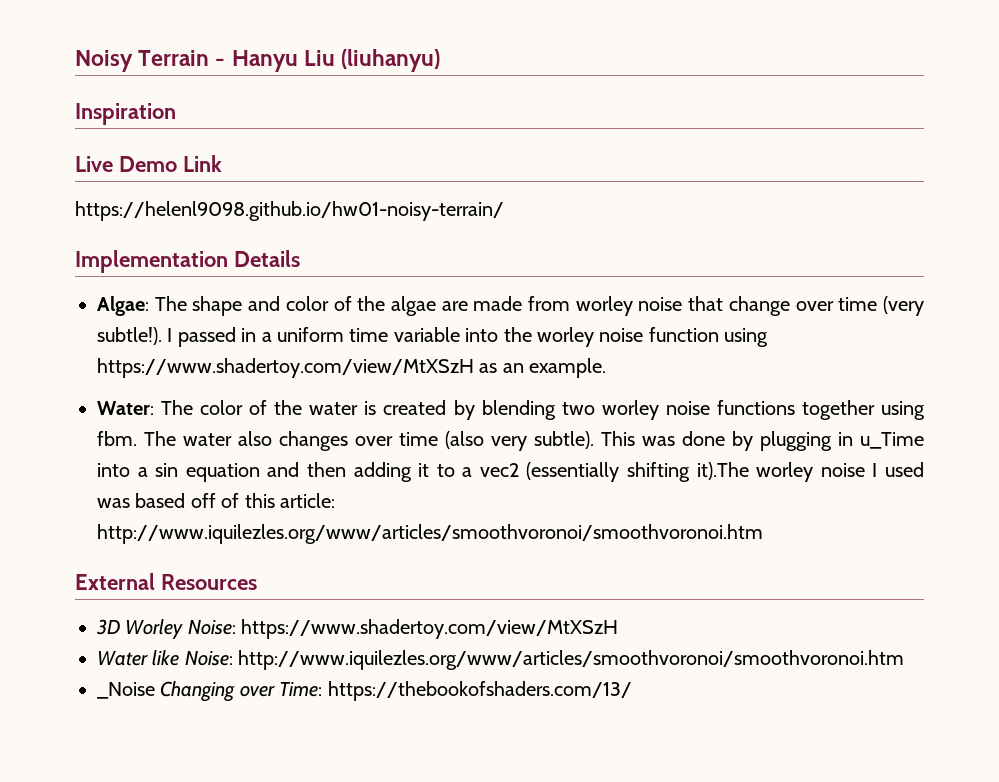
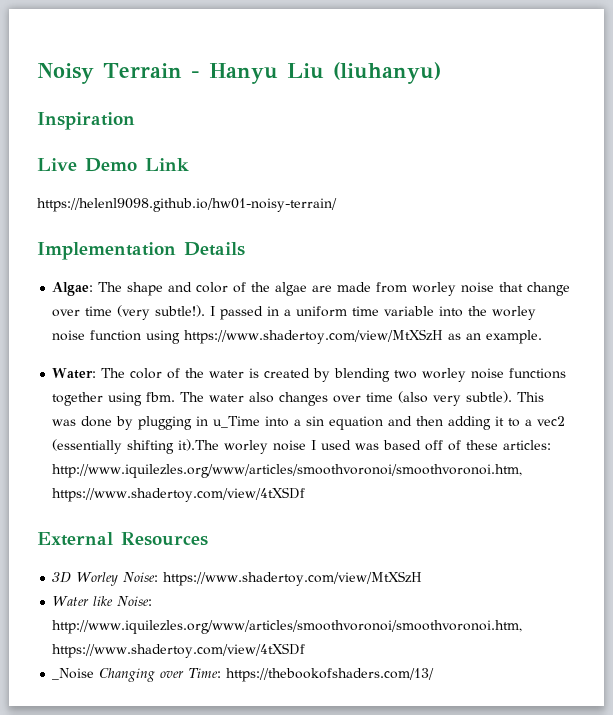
- This was done by plugging in u_Time into a sin equation and then adding it to a vec2 (essentially shifting it).The worley noise I used was based off of this article: http://www.iquilezles.org/www/articles/smoothvoronoi/smoothvoronoi.htm
+ This was done by plugging in u_Time into a sin equation and then adding it to a vec2 (essentially shifting it).The worley noise I used was based off of these articles: http://www.iquilezles.org/www/articles/smoothvoronoi/smoothvoronoi.htm, https://www.shadertoy.com/view/4tXSDf
- Water like Noise: http://www.iquilezles.org/www/articles/smoothvoronoi/smoothvoronoi.htm
+ Water like Noise: http://www.iquilezles.org/www/articles/smoothvoronoi/smoothvoronoi.htm, https://www.shadertoy.com/view/4tXSDf

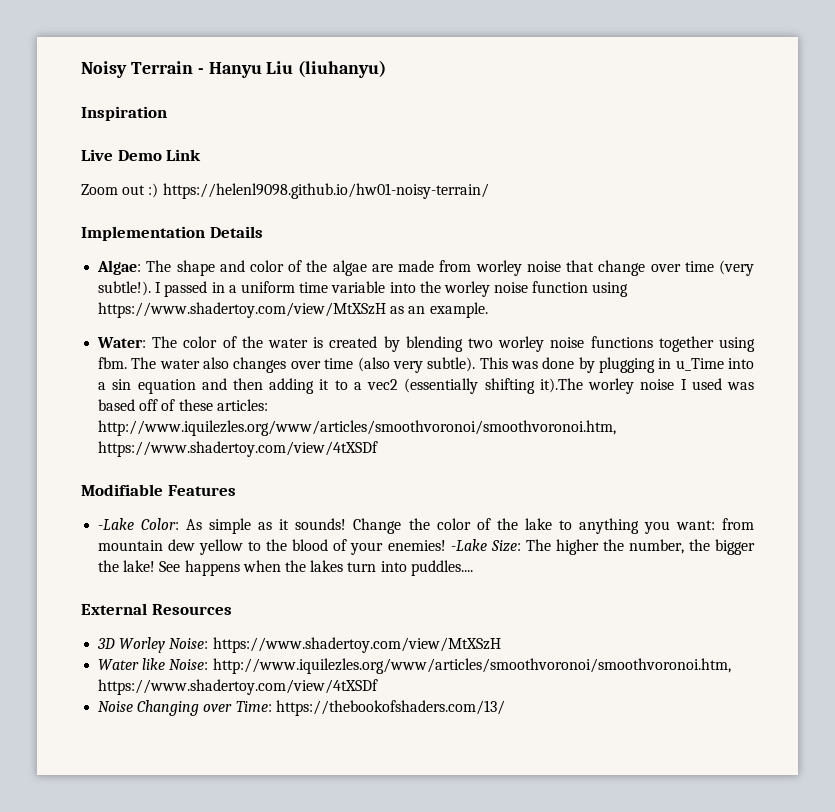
- https://helenl9098.github.io/hw01-noisy-terrain/
+ Zoom out :) https://helenl9098.github.io/hw01-noisy-terrain/
+ Modifiable Features
+ -Lake Color: As simple as it sounds! Change the color of the lake to anything you want: from mountain dew yellow to the blood of your enemies! -Lake Size: The higher the number, the bigger the lake! See happens when the lakes turn into puddles....
- _Noise Changing over Time: https://thebookofshaders.com/13/
+ Noise Changing over Time: https://thebookofshaders.com/13/

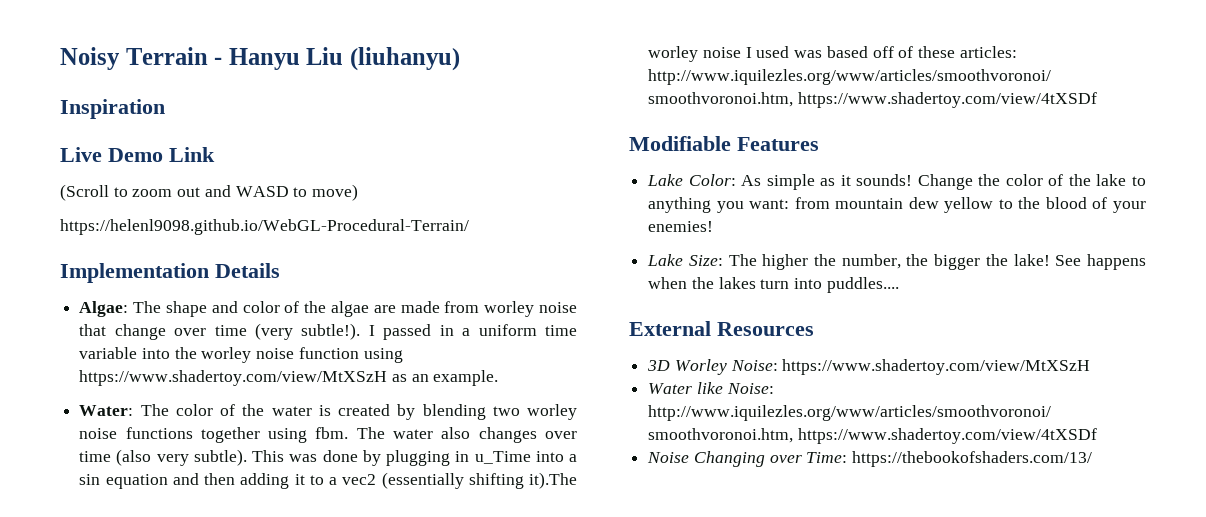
- Zoom out :) https://helenl9098.github.io/hw01-noisy-terrain/
+ (Scroll to zoom out and WASD to move)
+ https://helenl9098.github.io/WebGL-Procedural-Terrain/
- -Lake Color: As simple as it sounds!
+ Lake Color: As simple as it sounds!
- Change the color of the lake to anything you want: from mountain dew yellow to the blood of your enemies! -Lake Size: The higher the number, the bigger the lake!
+ Change the color of the lake to anything you want: from mountain dew yellow to the blood of your enemies!
+ Lake Size: The higher the number, the bigger the lake!

